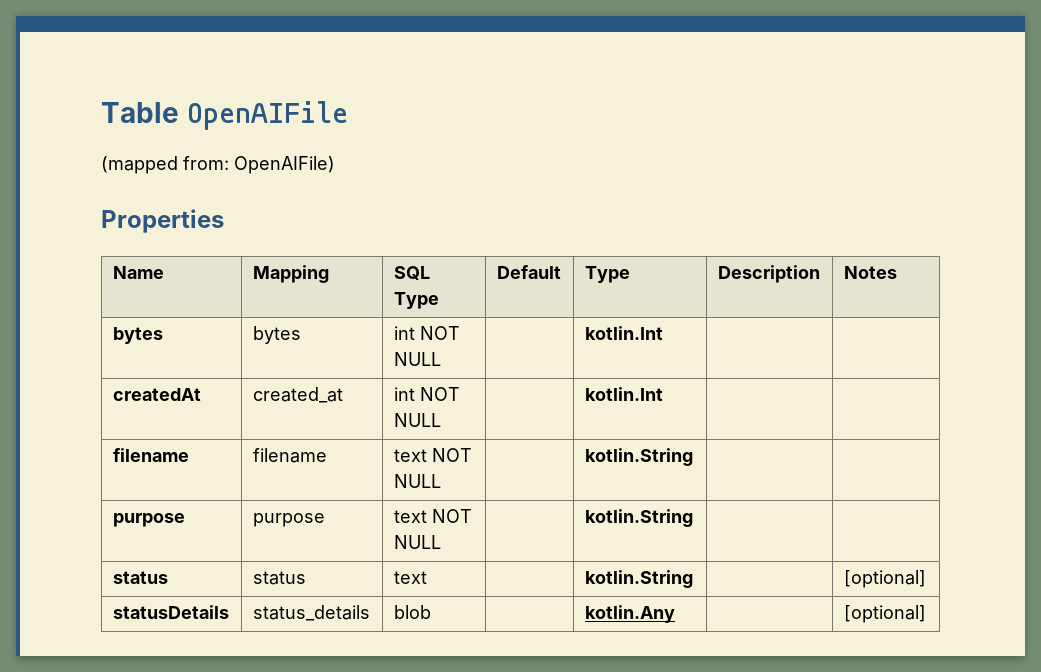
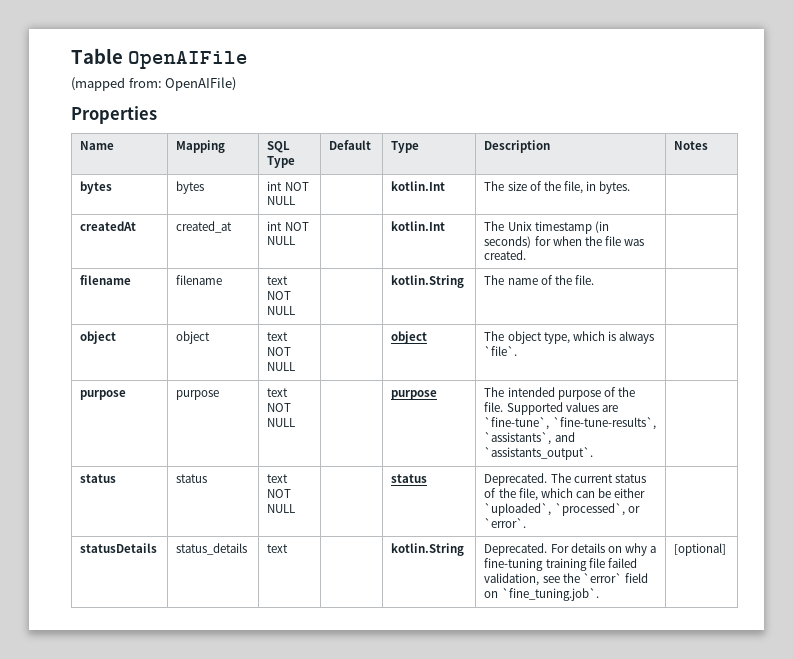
- bytes | bytes | int NOT NULL | | kotlin.Int | |
+ bytes | bytes | int NOT NULL | | kotlin.Int | The size of the file, in bytes. |
- createdAt | created_at | int NOT NULL | | kotlin.Int | |
+ createdAt | created_at | int NOT NULL | | kotlin.Int | The Unix timestamp (in seconds) for when the file was created. |
- filename | filename | text NOT NULL | | kotlin.String | |
+ filename | filename | text NOT NULL | | kotlin.String | The name of the file. |
+ object | object | text NOT NULL | | object | The object type, which is always `file`. |
- purpose | purpose | text NOT NULL | | kotlin.String | |
- status | status | text | | kotlin.String | | [optional]
- statusDetails | status_details | blob | | kotlin.Any | | [optional]
+ purpose | purpose | text NOT NULL | | purpose | The intended purpose of the file. Supported values are `fine-tune`, `fine-tune-results`, `assistants`, and `assistants_output`. |
+ status | status | text NOT NULL | | status | Deprecated. The current status of the file, which can be either `uploaded`, `processed`, or `error`. |
+ statusDetails | status_details | text | | kotlin.String | Deprecated. For details on why a fine-tuning training file failed validation, see the `error` field on `fine_tuning.job`. | [optional]

